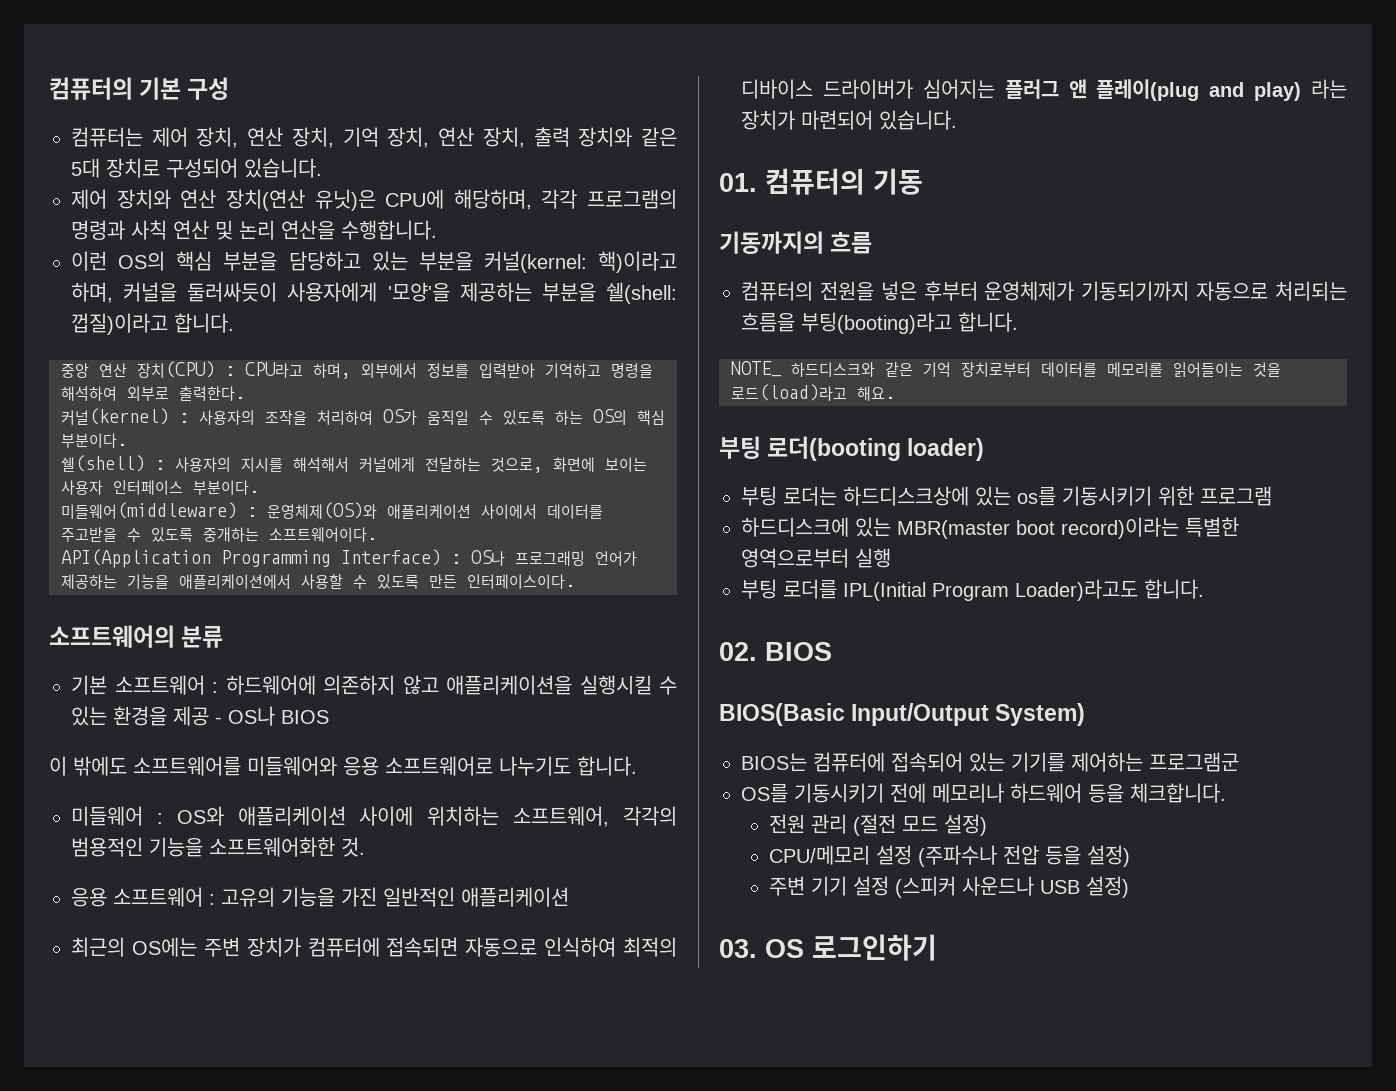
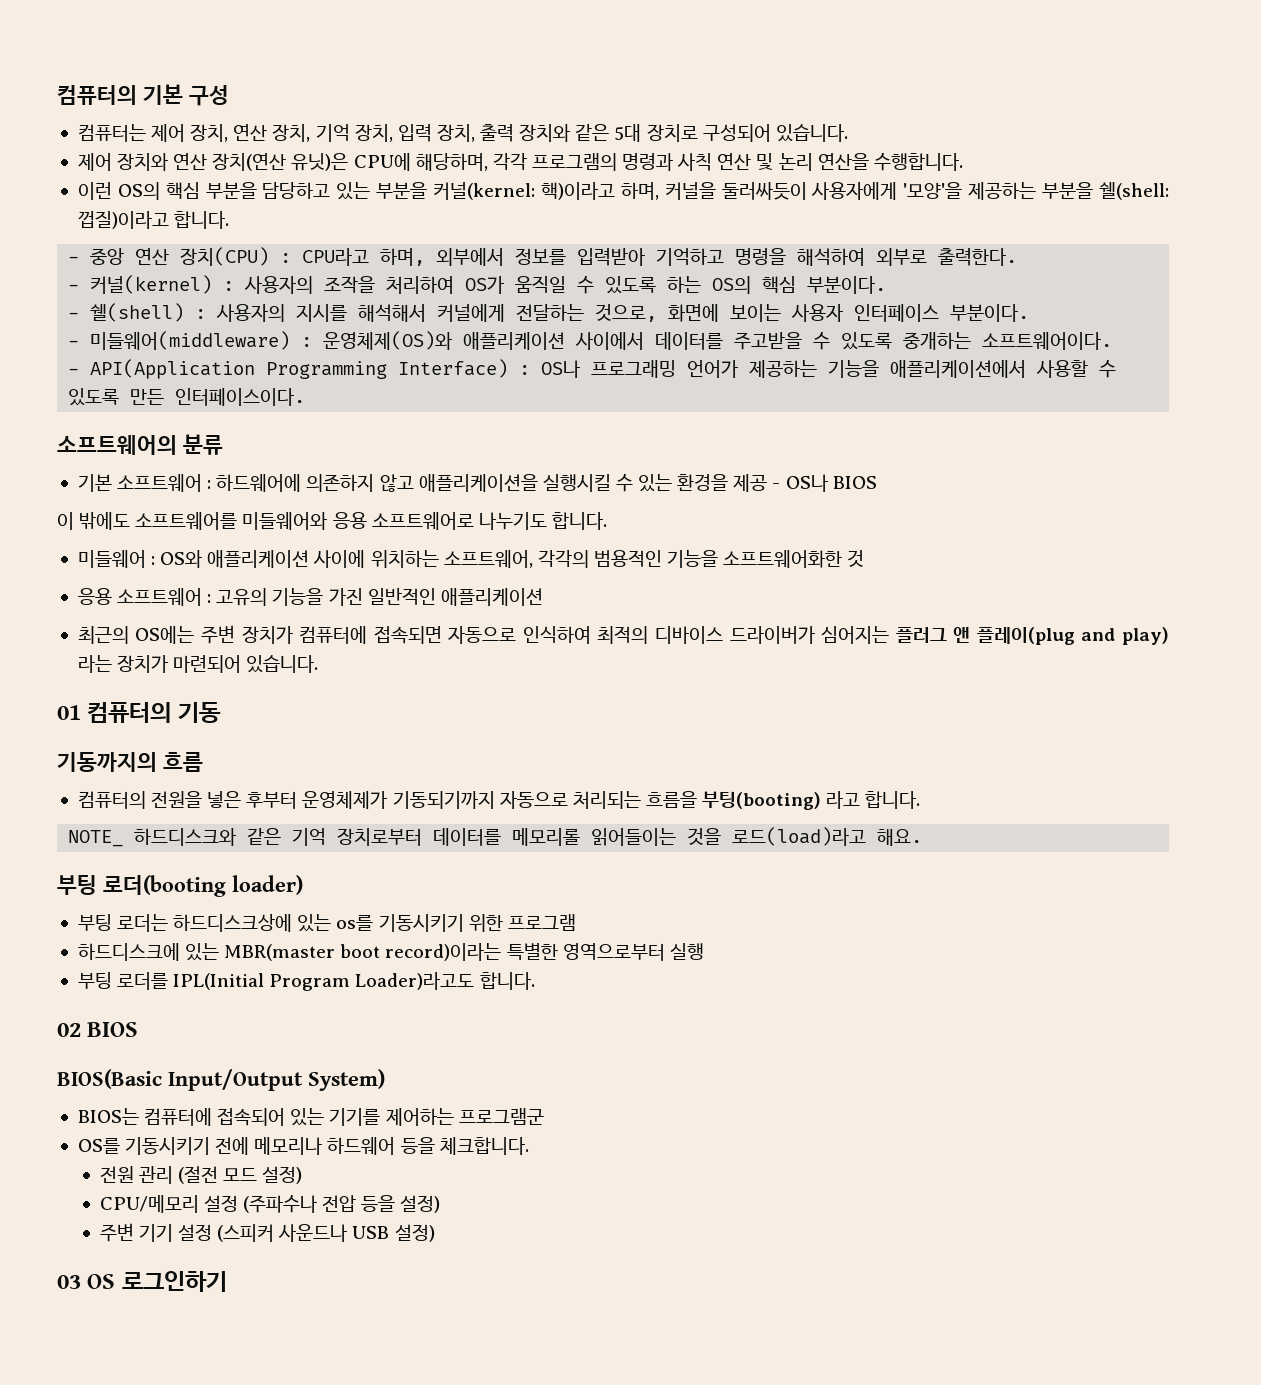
- 컴퓨터는 제어 장치, 연산 장치, 기억 장치, 연산 장치, 출력 장치와 같은 5대 장치로 구성되어 있습니다.
+ 컴퓨터는 제어 장치, 연산 장치, 기억 장치, 입력 장치, 출력 장치와 같은 5대 장치로 구성되어 있습니다.
- 중앙 연산 장치(CPU) : CPU라고 하며, 외부에서 정보를 입력받아 기억하고 명령을 해석하여 외부로 출력한다.
+ - 중앙 연산 장치(CPU) : CPU라고 하며, 외부에서 정보를 입력받아 기억하고 명령을 해석하여 외부로 출력한다.
- 커널(kernel) : 사용자의 조작을 처리하여 OS가 움직일 수 있도록 하는 OS의 핵심 부분이다.
+ - 커널(kernel) : 사용자의 조작을 처리하여 OS가 움직일 수 있도록 하는 OS의 핵심 부분이다.
- 쉘(shell) : 사용자의 지시를 해석해서 커널에게 전달하는 것으로, 화면에 보이는 사용자 인터페이스 부분이다.
+ - 쉘(shell) : 사용자의 지시를 해석해서 커널에게 전달하는 것으로, 화면에 보이는 사용자 인터페이스 부분이다.
- 미들웨어(middleware) : 운영체제(OS)와 애플리케이션 사이에서 데이터를 주고받을 수 있도록 중개하는 소프트웨어이다.
+ - 미들웨어(middleware) : 운영체제(OS)와 애플리케이션 사이에서 데이터를 주고받을 수 있도록 중개하는 소프트웨어이다.
- API(Application Programming Interface) : OS나 프로그래밍 언어가 제공하는 기능을 애플리케이션에서 사용할 수 있도록 만든 인터페이스이다.
+ - API(Application Programming Interface) : OS나 프로그래밍 언어가 제공하는 기능을 애플리케이션에서 사용할 수 있도록 만든 인터페이스이다.
- 미들웨어 : OS와 애플리케이션 사이에 위치하는 소프트웨어, 각각의 범용적인 기능을 소프트웨어화한 것.
+ 미들웨어 : OS와 애플리케이션 사이에 위치하는 소프트웨어, 각각의 범용적인 기능을 소프트웨어화한 것
- 01. 컴퓨터의 기동
+ 01 컴퓨터의 기동
- 컴퓨터의 전원을 넣은 후부터 운영체제가 기동되기까지 자동으로 처리되는 흐름을 부팅(booting)라고 합니다.
+ 컴퓨터의 전원을 넣은 후부터 운영체제가 기동되기까지 자동으로 처리되는 흐름을 부팅(booting) 라고 합니다.
- 02. BIOS
+ 02 BIOS
- 03. OS 로그인하기
+ 03 OS 로그인하기

